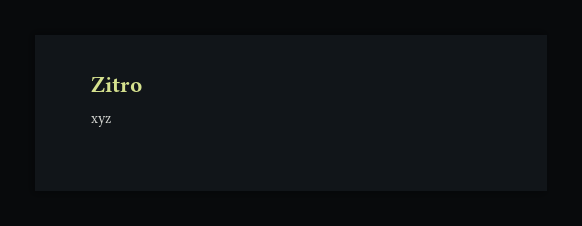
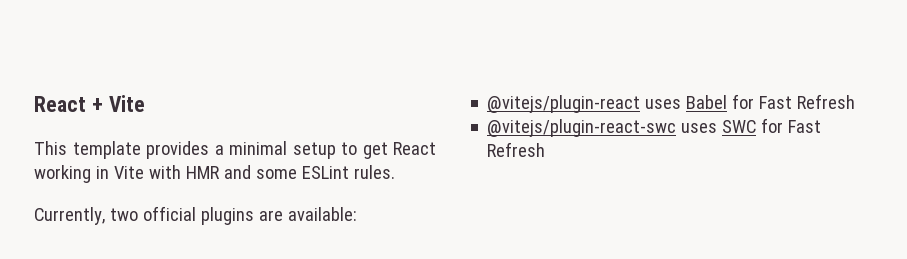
- Zitro
- xyz
+ React + Vite
+ This template provides a minimal setup to get React working in Vite with HMR and some ESLint rules.
+ Currently, two official plugins are available:
+ @vitejs/plugin-react uses Babel for Fast Refresh
+ @vitejs/plugin-react-swc uses SWC for Fast Refresh

